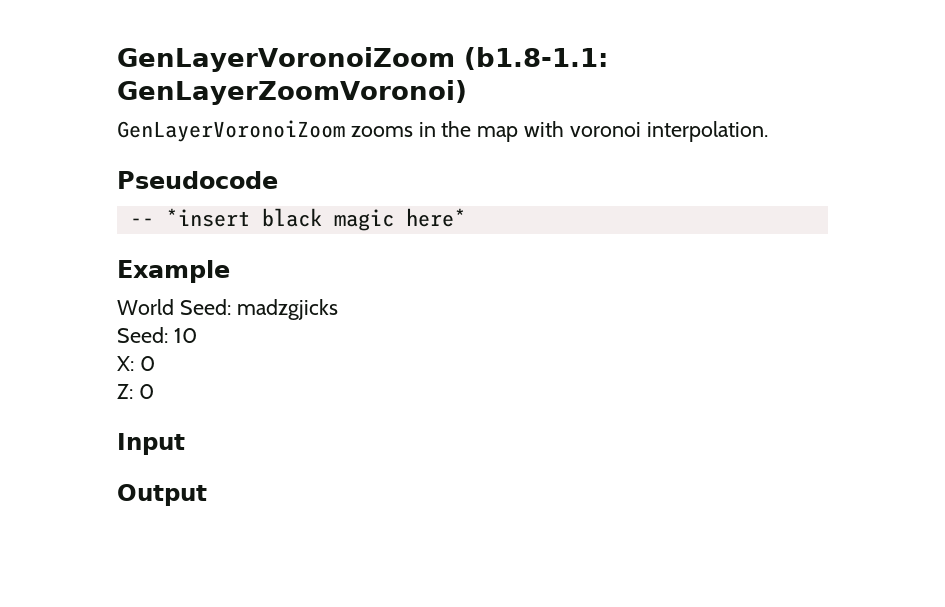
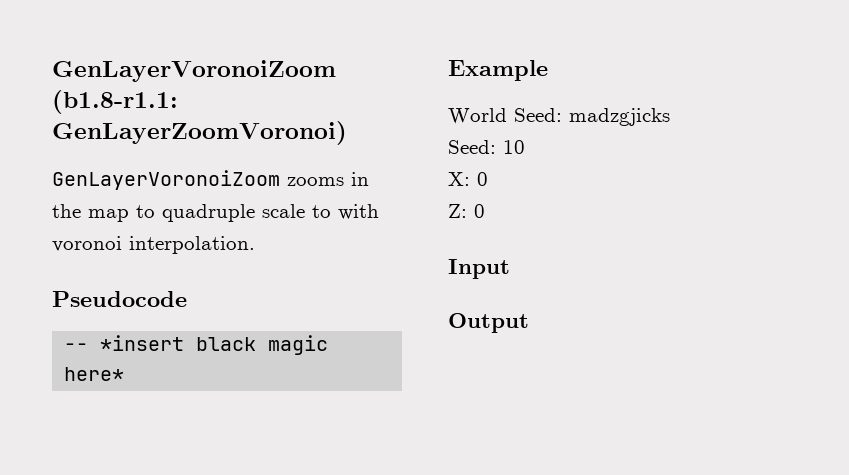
- GenLayerVoronoiZoom (b1.8-1.1: GenLayerZoomVoronoi)
+ GenLayerVoronoiZoom (b1.8-r1.1: GenLayerZoomVoronoi)
- GenLayerVoronoiZoom zooms in the map with voronoi interpolation.
+ GenLayerVoronoiZoom zooms in the map to quadruple scale to with voronoi interpolation.

